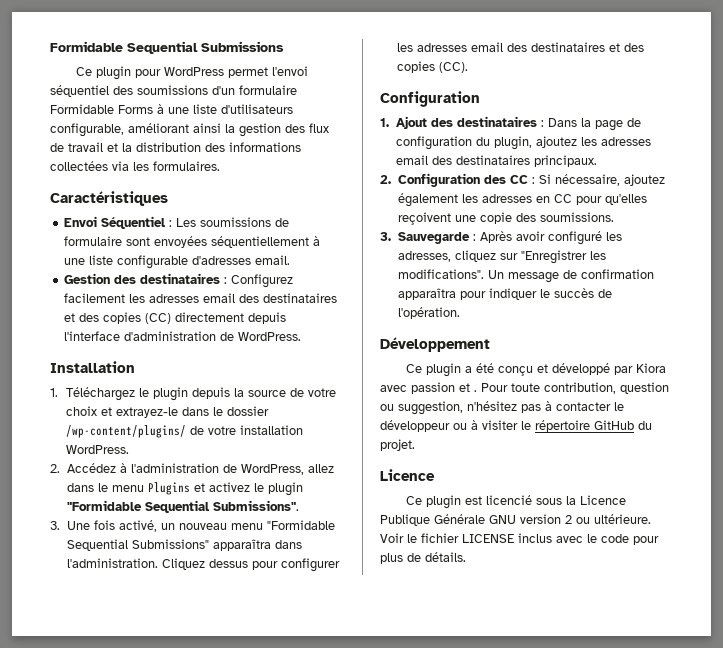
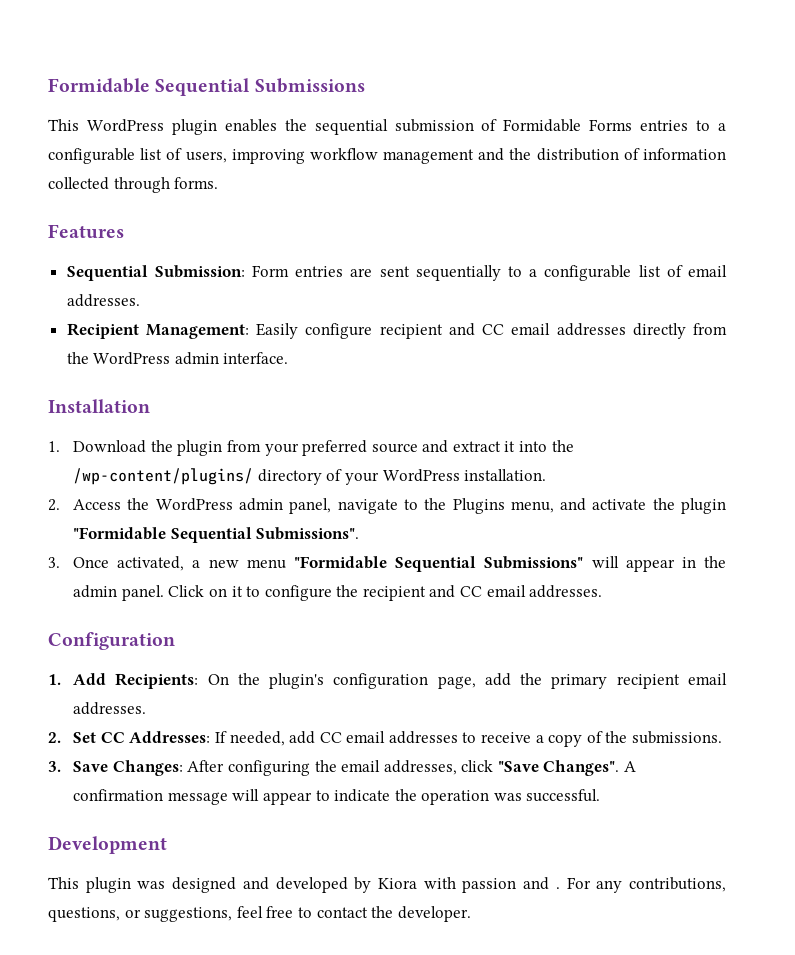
- Ce plugin pour WordPress permet l'envoi séquentiel des soumissions d'un formulaire Formidable Forms à une liste d'utilisateurs configurable, améliorant ainsi la gestion des flux de travail et la distribution des informations collectées via les formulaires.
- Caractéristiques
- Envoi Séquentiel : Les soumissions de formulaire sont envoyées séquentiellement à une liste configurable d'adresses email.
- Gestion des destinataires : Configurez facilement les adresses email des destinataires et des copies (CC) directement depuis l'interface d'administration de WordPress.
+ This WordPress plugin enables the sequential submission of Formidable Forms entries to a configurable list of users, improving workflow management and the distribution of information collected through forms.
+ Features
+ Sequential Submission: Form entries are sent sequentially to a configurable list of email addresses.
+ Recipient Management: Easily configure recipient and CC email addresses directly from the WordPress admin interface.
  Installation
- 1. Téléchargez le plugin depuis la source de votre choix et extrayez-le dans le dossier /wp-content/plugins/ de votre installation WordPress.
- 2. Accédez à l'administration de WordPress, allez dans le menu Plugins et activez le plugin "Formidable Sequential Submissions".
+ 1. Download the plugin from your preferred source and extract it into the /wp-content/plugins/ directory of your WordPress installation.
+ 2. Access the WordPress admin panel, navigate to the Plugins menu, and activate the plugin "Formidable Sequential Submissions".
- 3. Une fois activé, un nouveau menu "Formidable Sequential Submissions" apparaîtra dans l'administration. Cliquez dessus pour configurer les adresses email des destinataires et des copies (CC).
+ 3. Once activated, a new menu "Formidable Sequential Submissions" will appear in the admin panel. Click on it to configure the recipient and CC email addresses.
  Configuration
- 1. Ajout des destinataires : Dans la page de configuration du plugin, ajoutez les adresses email des destinataires principaux.
- 2. Configuration des CC : Si nécessaire, ajoutez également les adresses en CC pour qu'elles reçoivent une copie des soumissions.
- 3. Sauvegarde : Après avoir configuré les adresses, cliquez sur "Enregistrer les modifications". Un message de confirmation apparaîtra pour indiquer le succès de l'opération.
- Développement
- Ce plugin a été conçu et développé par Kiora avec passion et . Pour toute contribution, question ou suggestion, n'hésitez pas à contacter le développeur ou à visiter le répertoire GitHub du projet.
- Licence
- Ce plugin est licencié sous la Licence Publique Générale GNU version 2 ou ultérieure. Voir le fichier LICENSE inclus avec le code pour plus de détails.
+ 1. Add Recipients: On the plugin's configuration page, add the primary recipient email addresses.
+ 2. Set CC Addresses: If needed, add CC email addresses to receive a copy of the submissions.
+ 3. Save Changes: After configuring the email addresses, click "Save Changes". A confirmation message will appear to indicate the operation was successful.
+ Development
+ This plugin was designed and developed by Kiora with passion and . For any contributions, questions, or suggestions, feel free to contact the developer.

